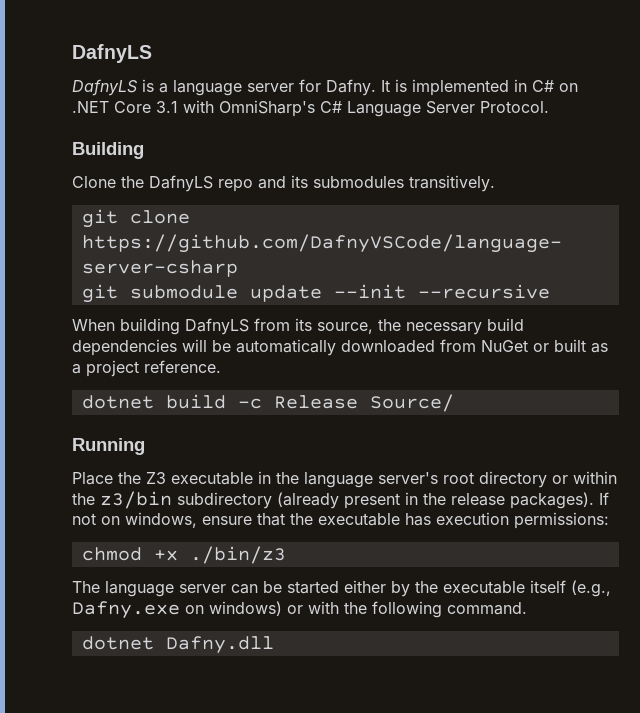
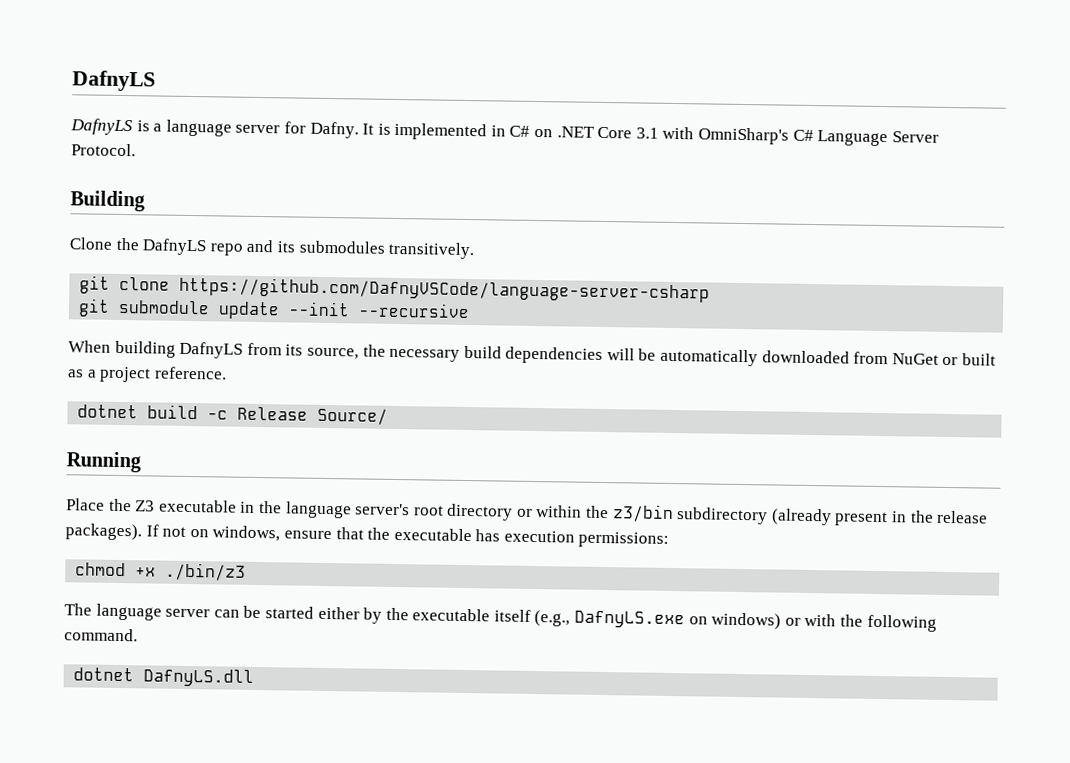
- The language server can be started either by the executable itself (e.g., Dafny.exe on windows) or with the following command.
+ The language server can be started either by the executable itself (e.g., DafnyLS.exe on windows) or with the following command.
- dotnet Dafny.dll
+ dotnet DafnyLS.dll

